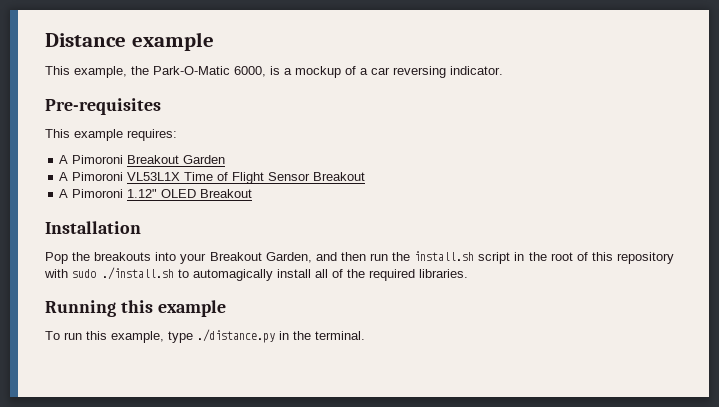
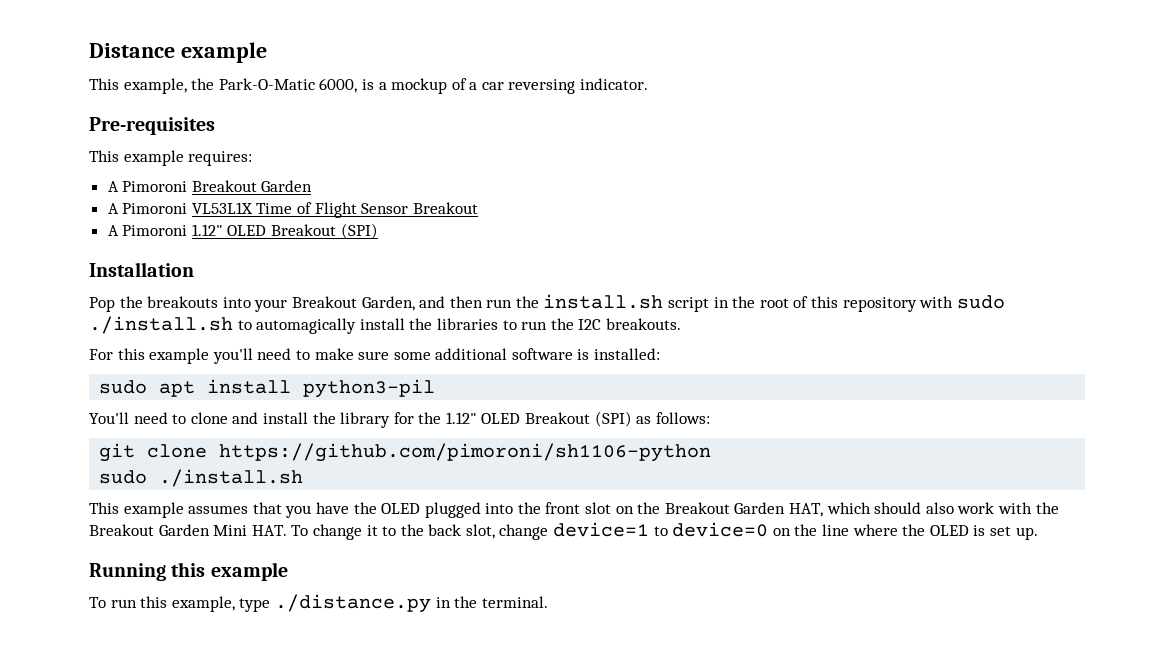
- A Pimoroni 1.12" OLED Breakout
+ A Pimoroni 1.12" OLED Breakout (SPI)
- Pop the breakouts into your Breakout Garden, and then run the install.sh script in the root of this repository with sudo ./install.sh to automagically install all of the required libraries.
+ Pop the breakouts into your Breakout Garden, and then run the install.sh script in the root of this repository with sudo ./install.sh to automagically install the libraries to run the I2C breakouts.
+ For this example you'll need to make sure some additional software is installed:
+ sudo apt install python3-pil
+ You'll need to clone and install the library for the 1.12" OLED Breakout (SPI) as follows:
+ git clone https://github.com/pimoroni/sh1106-python
+ sudo ./install.sh
+ This example assumes that you have the OLED plugged into the front slot on the Breakout Garden HAT, which should also work with the Breakout Garden Mini HAT. To change it to the back slot, change device=1 to device=0 on the line where the OLED is set up.

